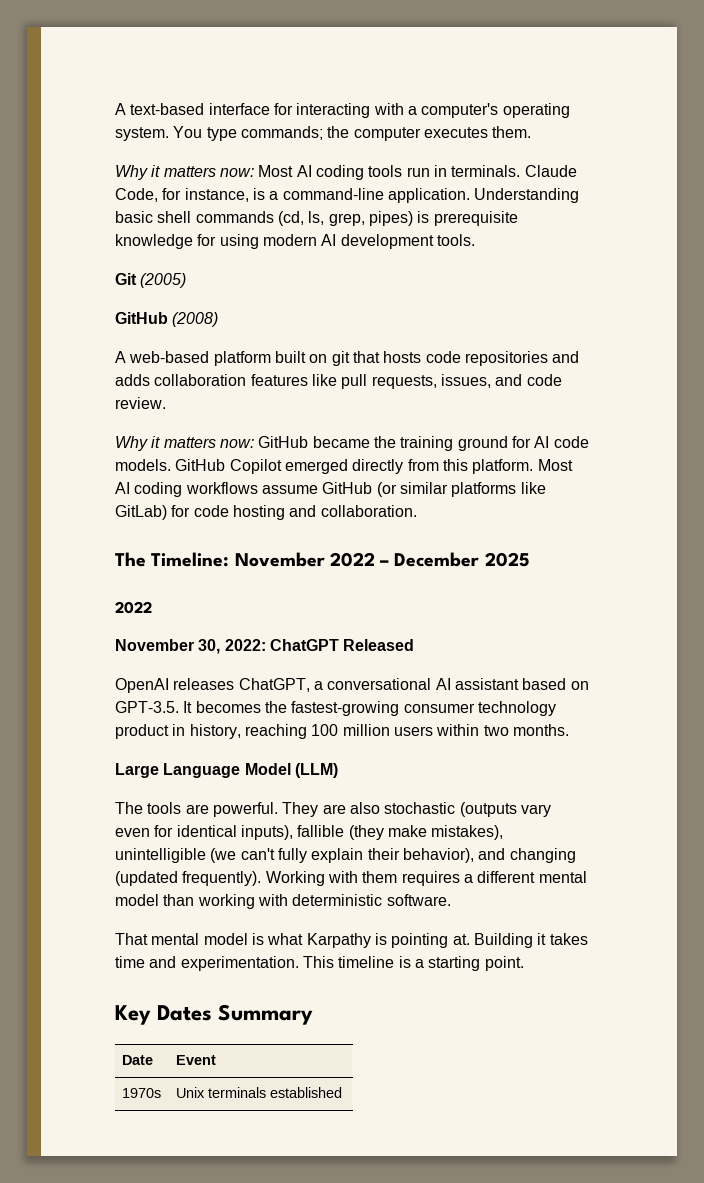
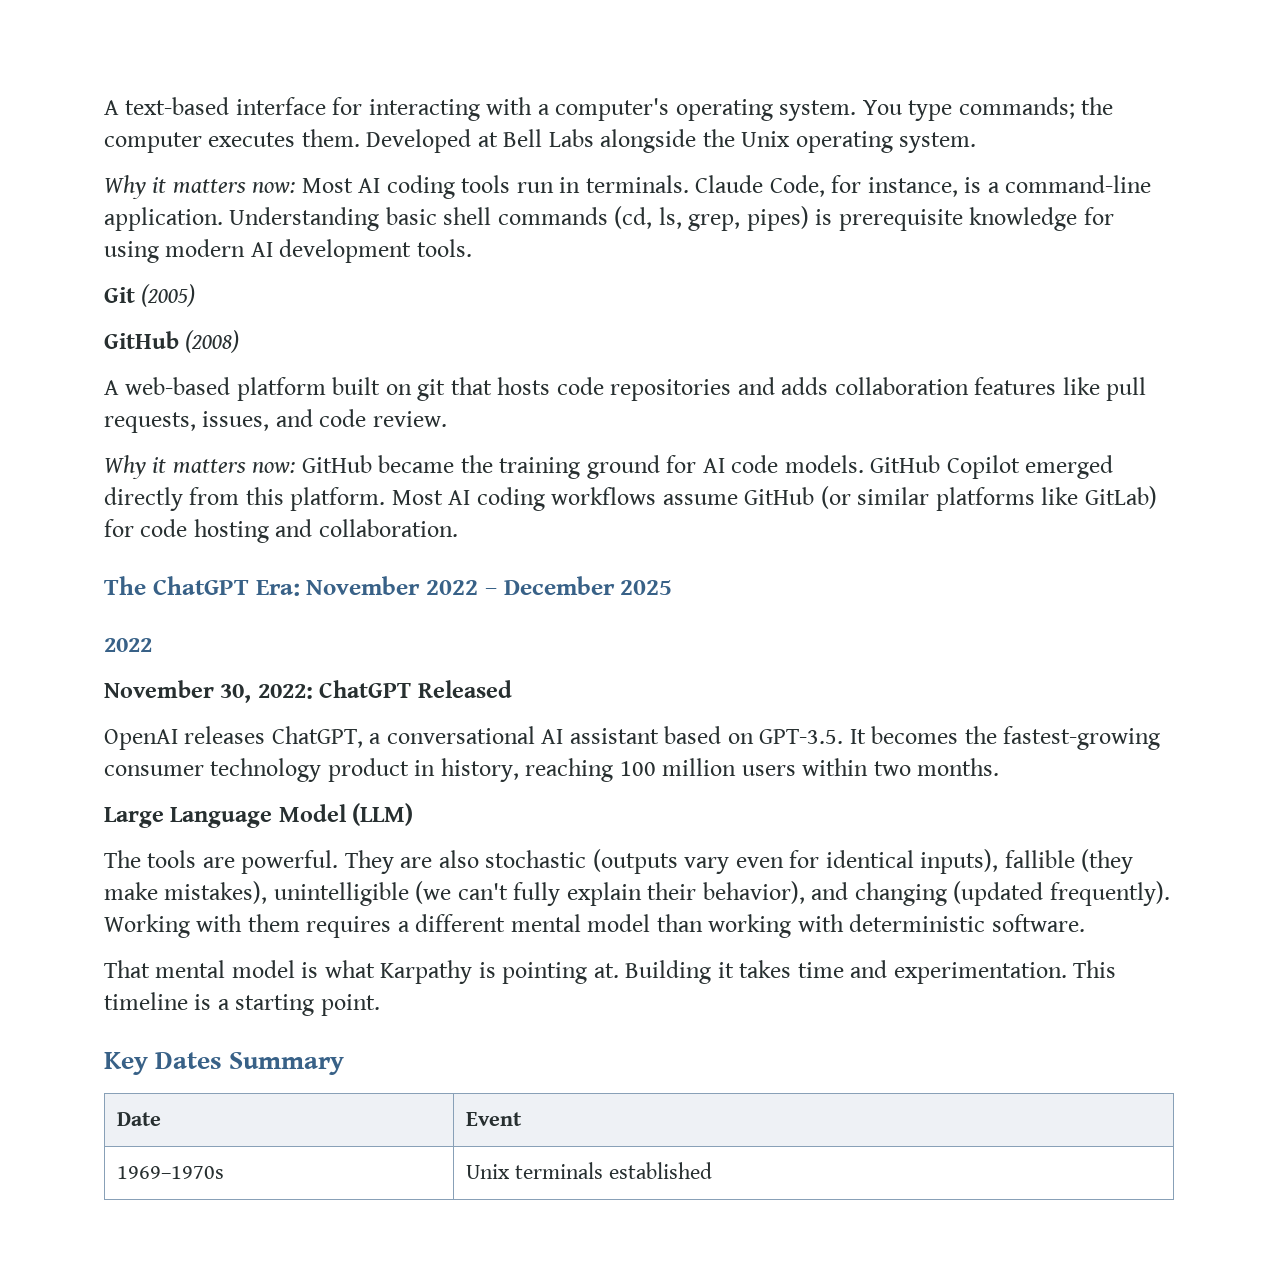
+ Developed at Bell Labs alongside the Unix operating system.
- The Timeline: November 2022 – December 2025
+ The ChatGPT Era: November 2022 – December 2025
- 1970s | Unix terminals established
+ 1969–1970s | Unix terminals established

